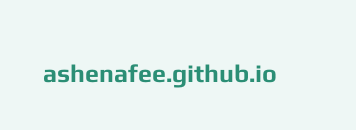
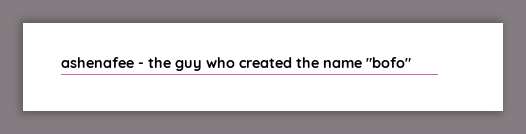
- ashenafee.github.io
+ ashenafee - the guy who created the name "bofo"

